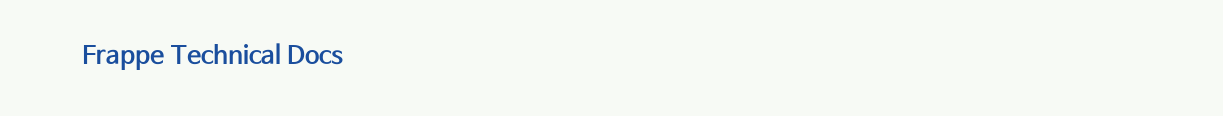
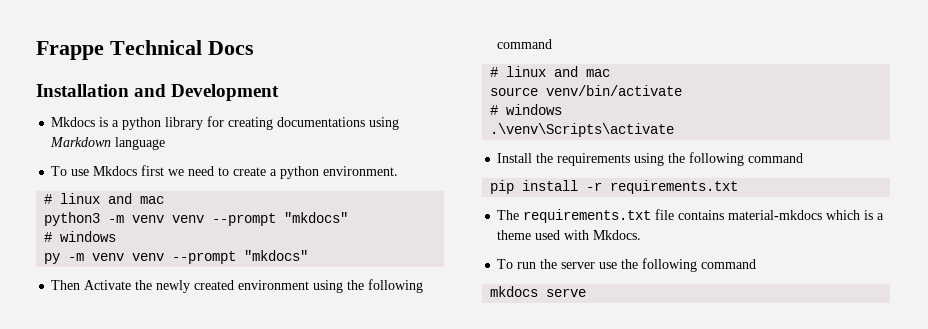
+ Installation and Development
+ Mkdocs is a python library for creating documentations using Markdown language
+ To use Mkdocs first we need to create a python environment.
+ # linux and mac
+ python3 -m venv venv --prompt "mkdocs"
+ # windows
+ py -m venv venv --prompt "mkdocs"
+ Then Activate the newly created environment using the following command
+ # linux and mac
+ source venv/bin/activate
+ # windows
+ .\venv\Scripts\activate
+ Install the requirements using the following command
+ pip install -r requirements.txt
+ The requirements.txt file contains material-mkdocs which is a theme used with Mkdocs.
+ To run the server use the following command
+ mkdocs serve

